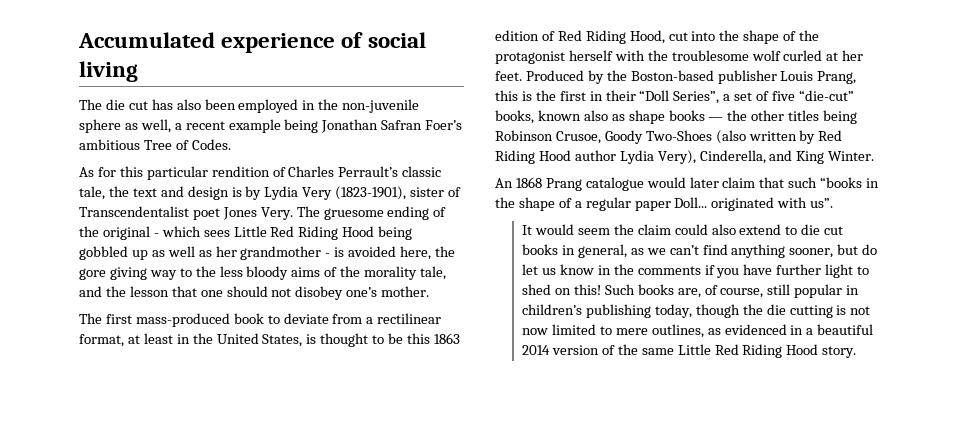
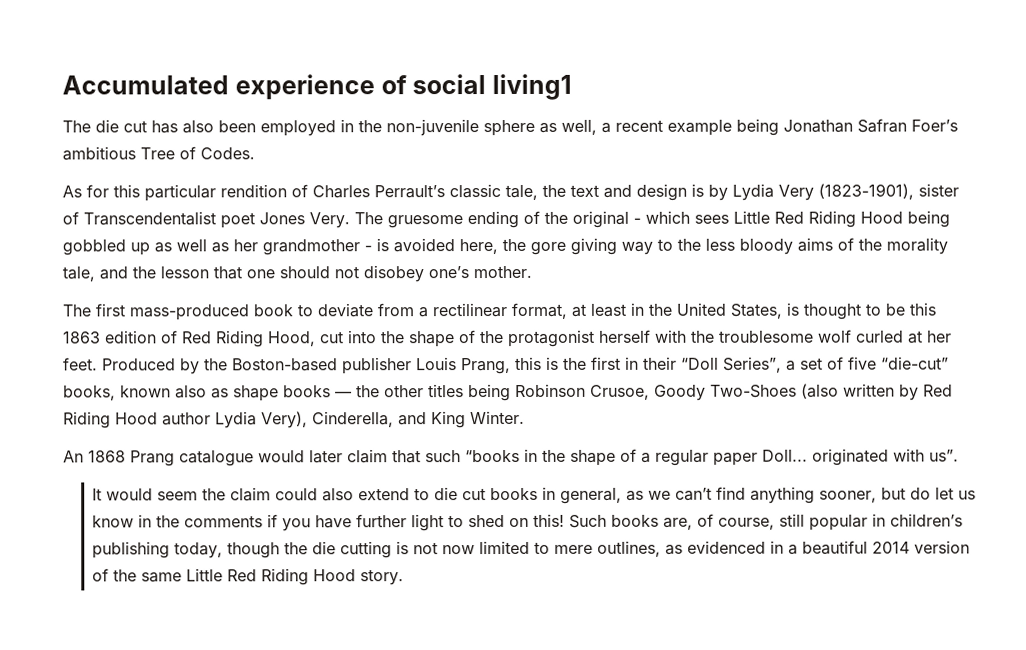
- Accumulated experience of social living
+ Accumulated experience of social living1

